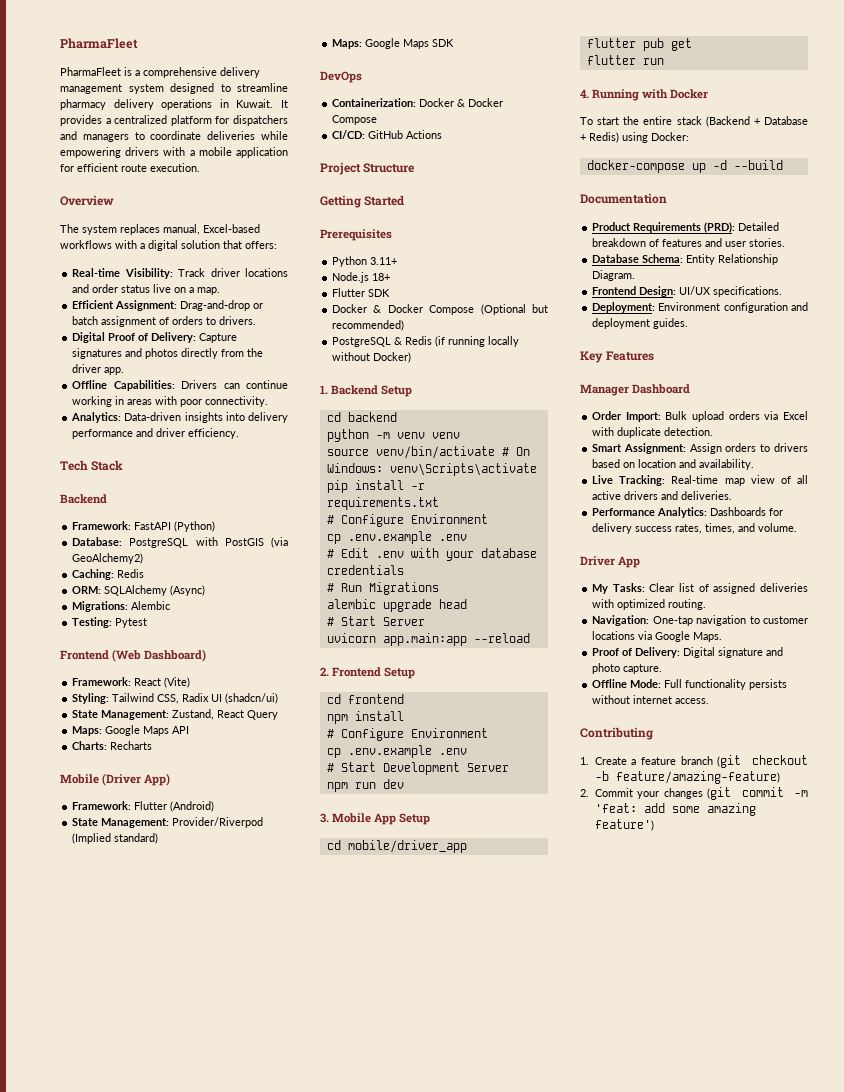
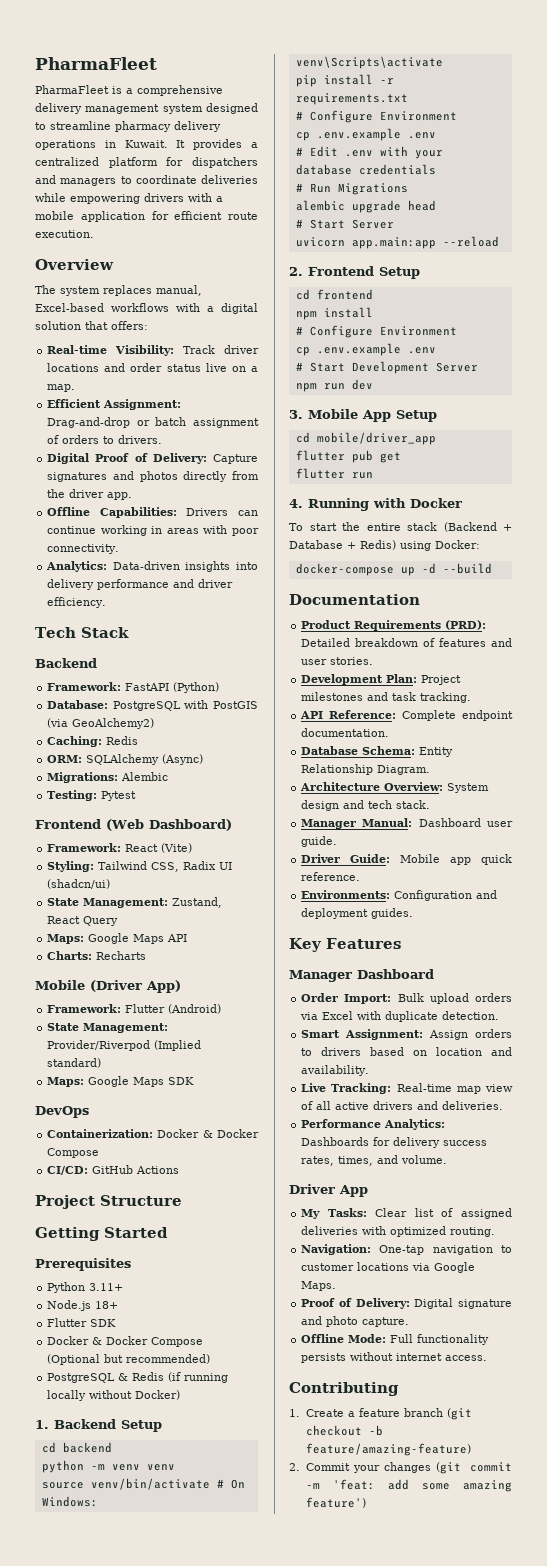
+ Development Plan: Project milestones and task tracking.
+ API Reference: Complete endpoint documentation.
- Frontend Design: UI/UX specifications.
- Deployment: Environment configuration and deployment guides.
+ Architecture Overview: System design and tech stack.
+ Manager Manual: Dashboard user guide.
+ Driver Guide: Mobile app quick reference.
+ Environments: Configuration and deployment guides.

